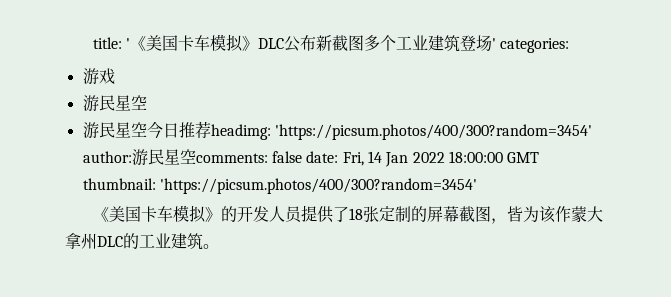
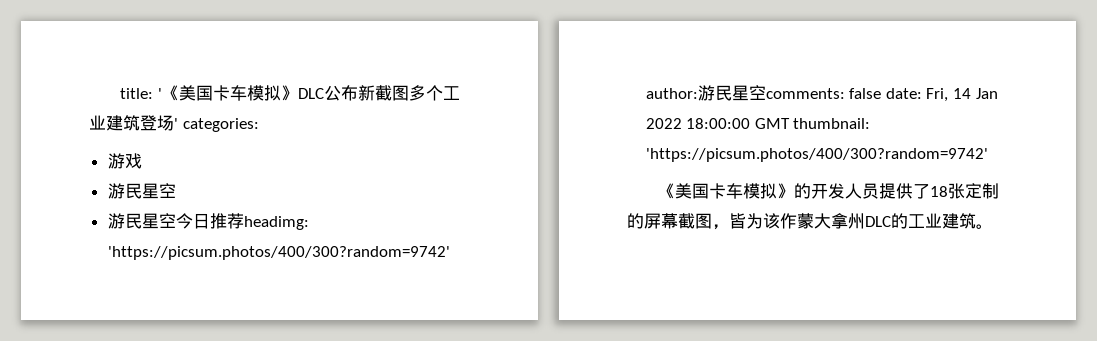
- 游民星空今日推荐headimg: 'https://picsum.photos/400/300?random=3454' author:游民星空comments: false date: Fri, 14 Jan 2022 18:00:00 GMT thumbnail: 'https://picsum.photos/400/300?random=3454'
+ 游民星空今日推荐headimg: 'https://picsum.photos/400/300?random=9742' author:游民星空comments: false date: Fri, 14 Jan 2022 18:00:00 GMT thumbnail: 'https://picsum.photos/400/300?random=9742'

